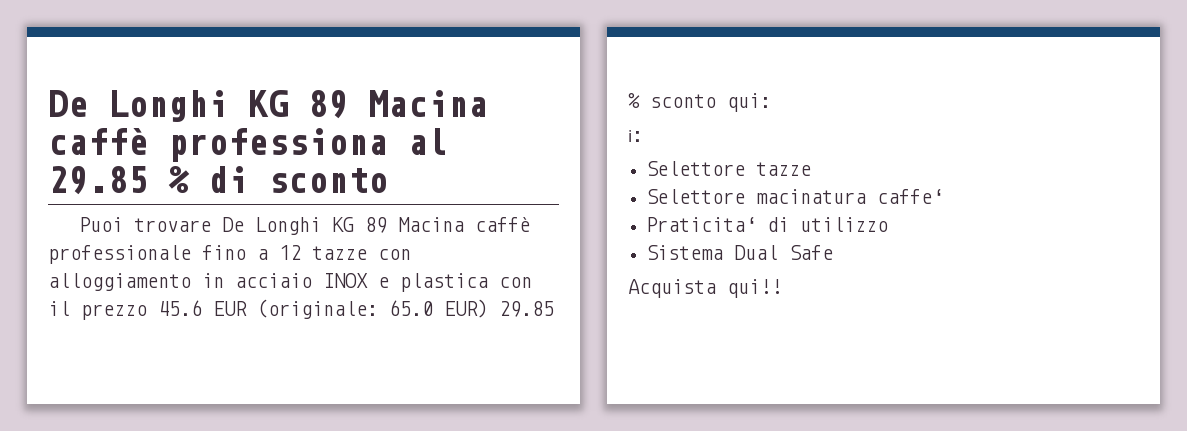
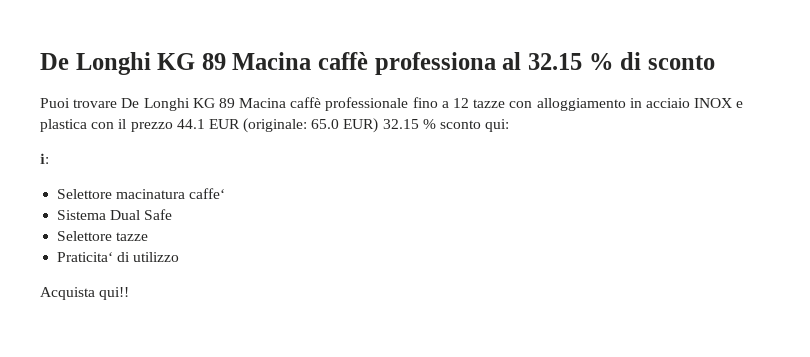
- De Longhi KG 89 Macina caffè professiona al 29.85 % di sconto
+ De Longhi KG 89 Macina caffè professiona al 32.15 % di sconto
- Puoi trovare De Longhi KG 89 Macina caffè professionale fino a 12 tazze con alloggiamento in acciaio INOX e plastica con il prezzo 45.6 EUR (originale: 65.0 EUR) 29.85 % sconto qui:
+ Puoi trovare De Longhi KG 89 Macina caffè professionale fino a 12 tazze con alloggiamento in acciaio INOX e plastica con il prezzo 44.1 EUR (originale: 65.0 EUR) 32.15 % sconto qui:
+ Selettore macinatura caffe‘
+ Sistema Dual Safe
  Selettore tazze
- Selettore macinatura caffe‘
- Sistema Dual Safe

